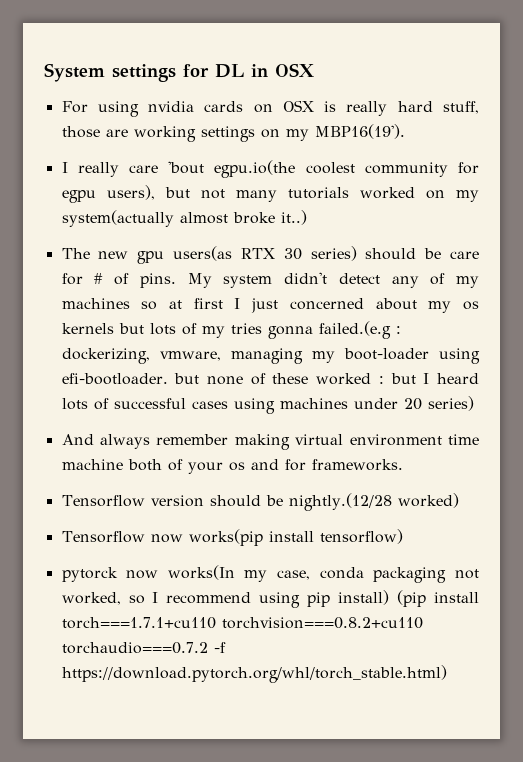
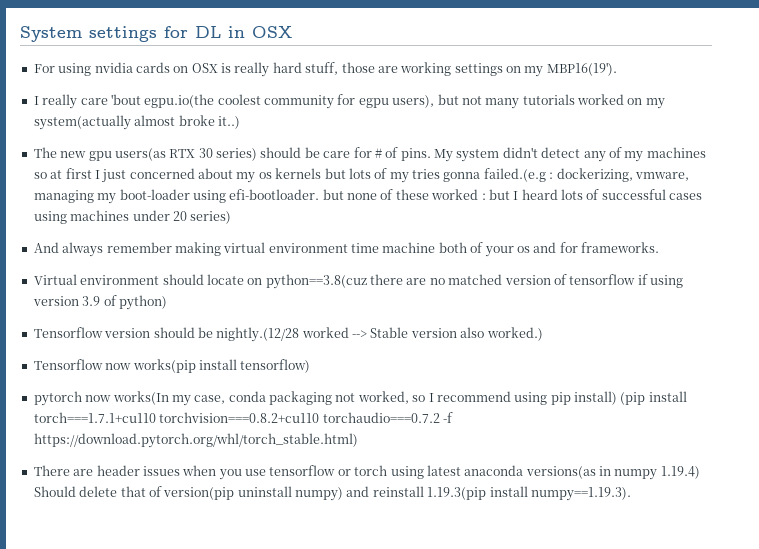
+ Virtual environment should locate on python==3.8(cuz there are no matched version of tensorflow if using version 3.9 of python)
- Tensorflow version should be nightly.(12/28 worked)
+ Tensorflow version should be nightly.(12/28 worked --> Stable version also worked.)
- pytorck now works(In my case, conda packaging not worked, so I recommend using pip install) (pip install torch===1.7.1+cu110 torchvision===0.8.2+cu110 torchaudio===0.7.2 -f https://download.pytorch.org/whl/torch_stable.html)
+ pytorch now works(In my case, conda packaging not worked, so I recommend using pip install) (pip install torch===1.7.1+cu110 torchvision===0.8.2+cu110 torchaudio===0.7.2 -f https://download.pytorch.org/whl/torch_stable.html)
+ There are header issues when you use tensorflow or torch using latest anaconda versions(as in numpy 1.19.4) Should delete that of version(pip uninstall numpy) and reinstall 1.19.3(pip install numpy==1.19.3).

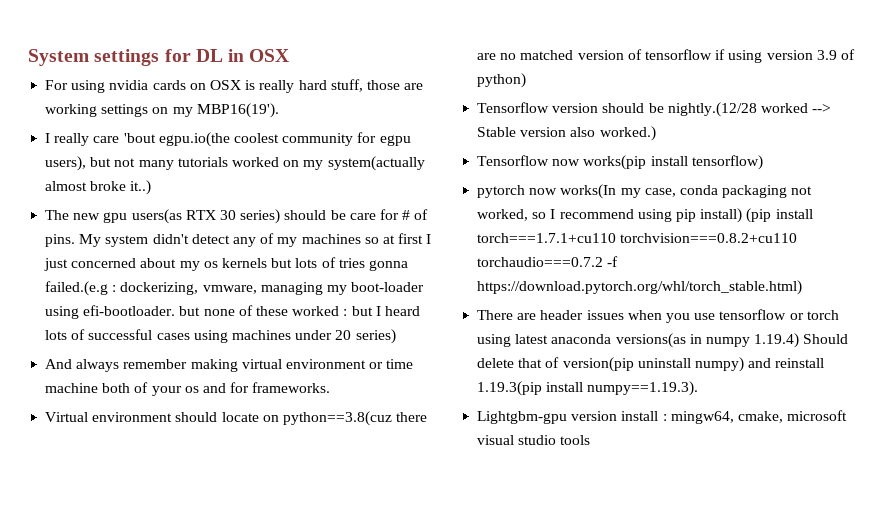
- My system didn't detect any of my machines so at first I just concerned about my os kernels but lots of my tries gonna failed.(e.g : dockerizing, vmware, managing my boot-loader using efi-bootloader. but none of these worked : but I heard lots of successful cases using machines under 20 series)
+ My system didn't detect any of my machines so at first I just concerned about my os kernels but lots of tries gonna failed.(e.g : dockerizing, vmware, managing my boot-loader using efi-bootloader. but none of these worked : but I heard lots of successful cases using machines under 20 series)
- And always remember making virtual environment time machine both of your os and for frameworks.
+ And always remember making virtual environment or time machine both of your os and for frameworks.
+ Lightgbm-gpu version install : mingw64, cmake, microsoft visual studio tools

